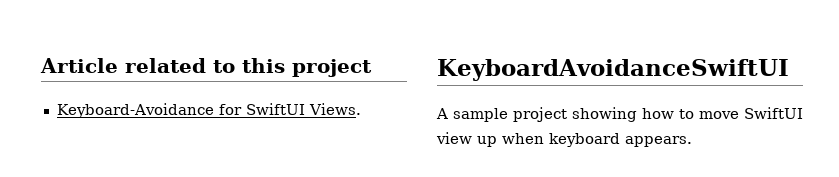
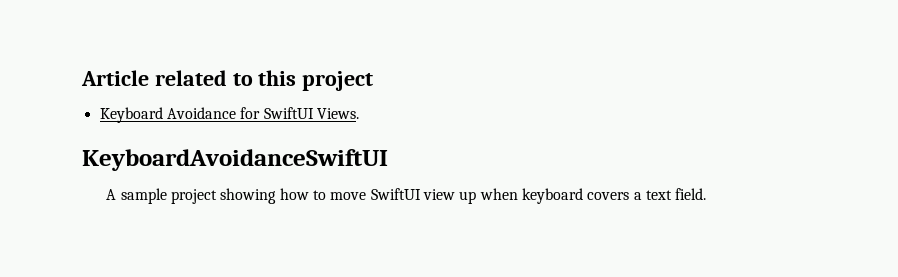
- Keyboard-Avoidance for SwiftUI Views.
+ Keyboard Avoidance for SwiftUI Views.
- A sample project showing how to move SwiftUI view up when keyboard appears.
+ A sample project showing how to move SwiftUI view up when keyboard covers a text field.

